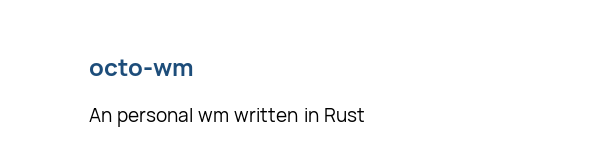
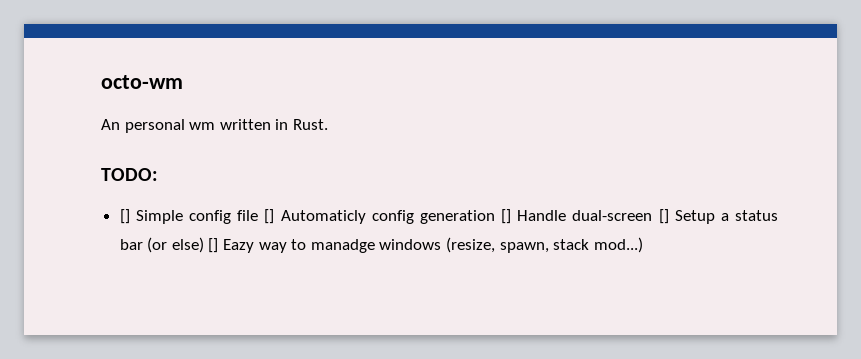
- An personal wm written in Rust
+ An personal wm written in Rust.
+ TODO:
+ [] Simple config file [] Automaticly config generation [] Handle dual-screen [] Setup a status bar (or else) [] Eazy way to manadge windows (resize, spawn, stack mod...)

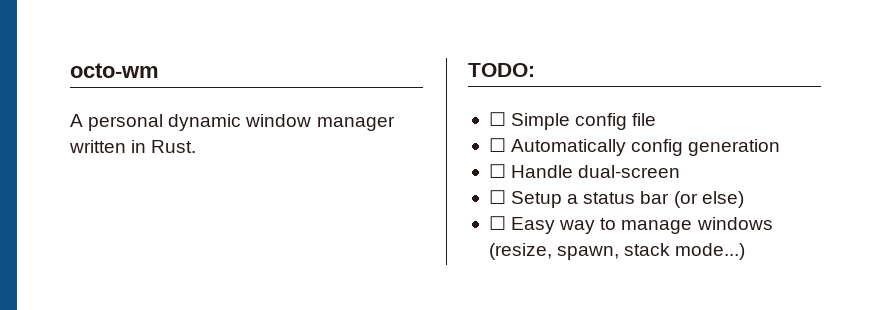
- An personal wm written in Rust.
+ A personal dynamic window manager written in Rust.
- [] Simple config file [] Automaticly config generation [] Handle dual-screen [] Setup a status bar (or else) [] Eazy way to manadge windows (resize, spawn, stack mod...)
+ ☐ Simple config file
+ ☐ Automatically config generation
+ ☐ Handle dual-screen
+ ☐ Setup a status bar (or else)
+ ☐ Easy way to manage windows (resize, spawn, stack mode...)

